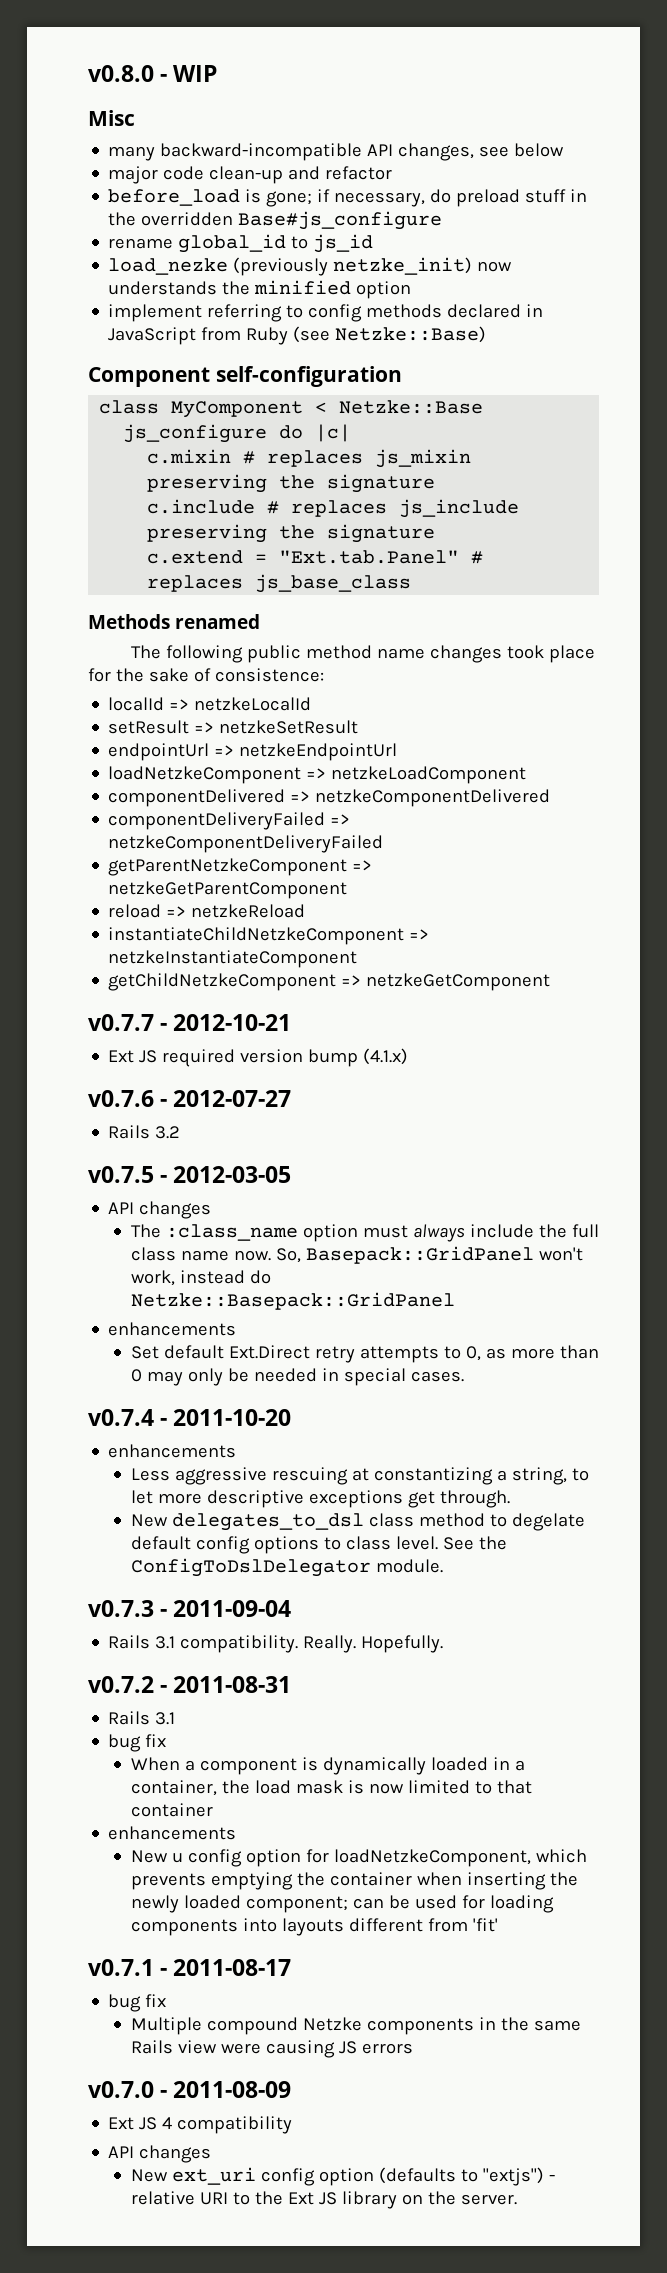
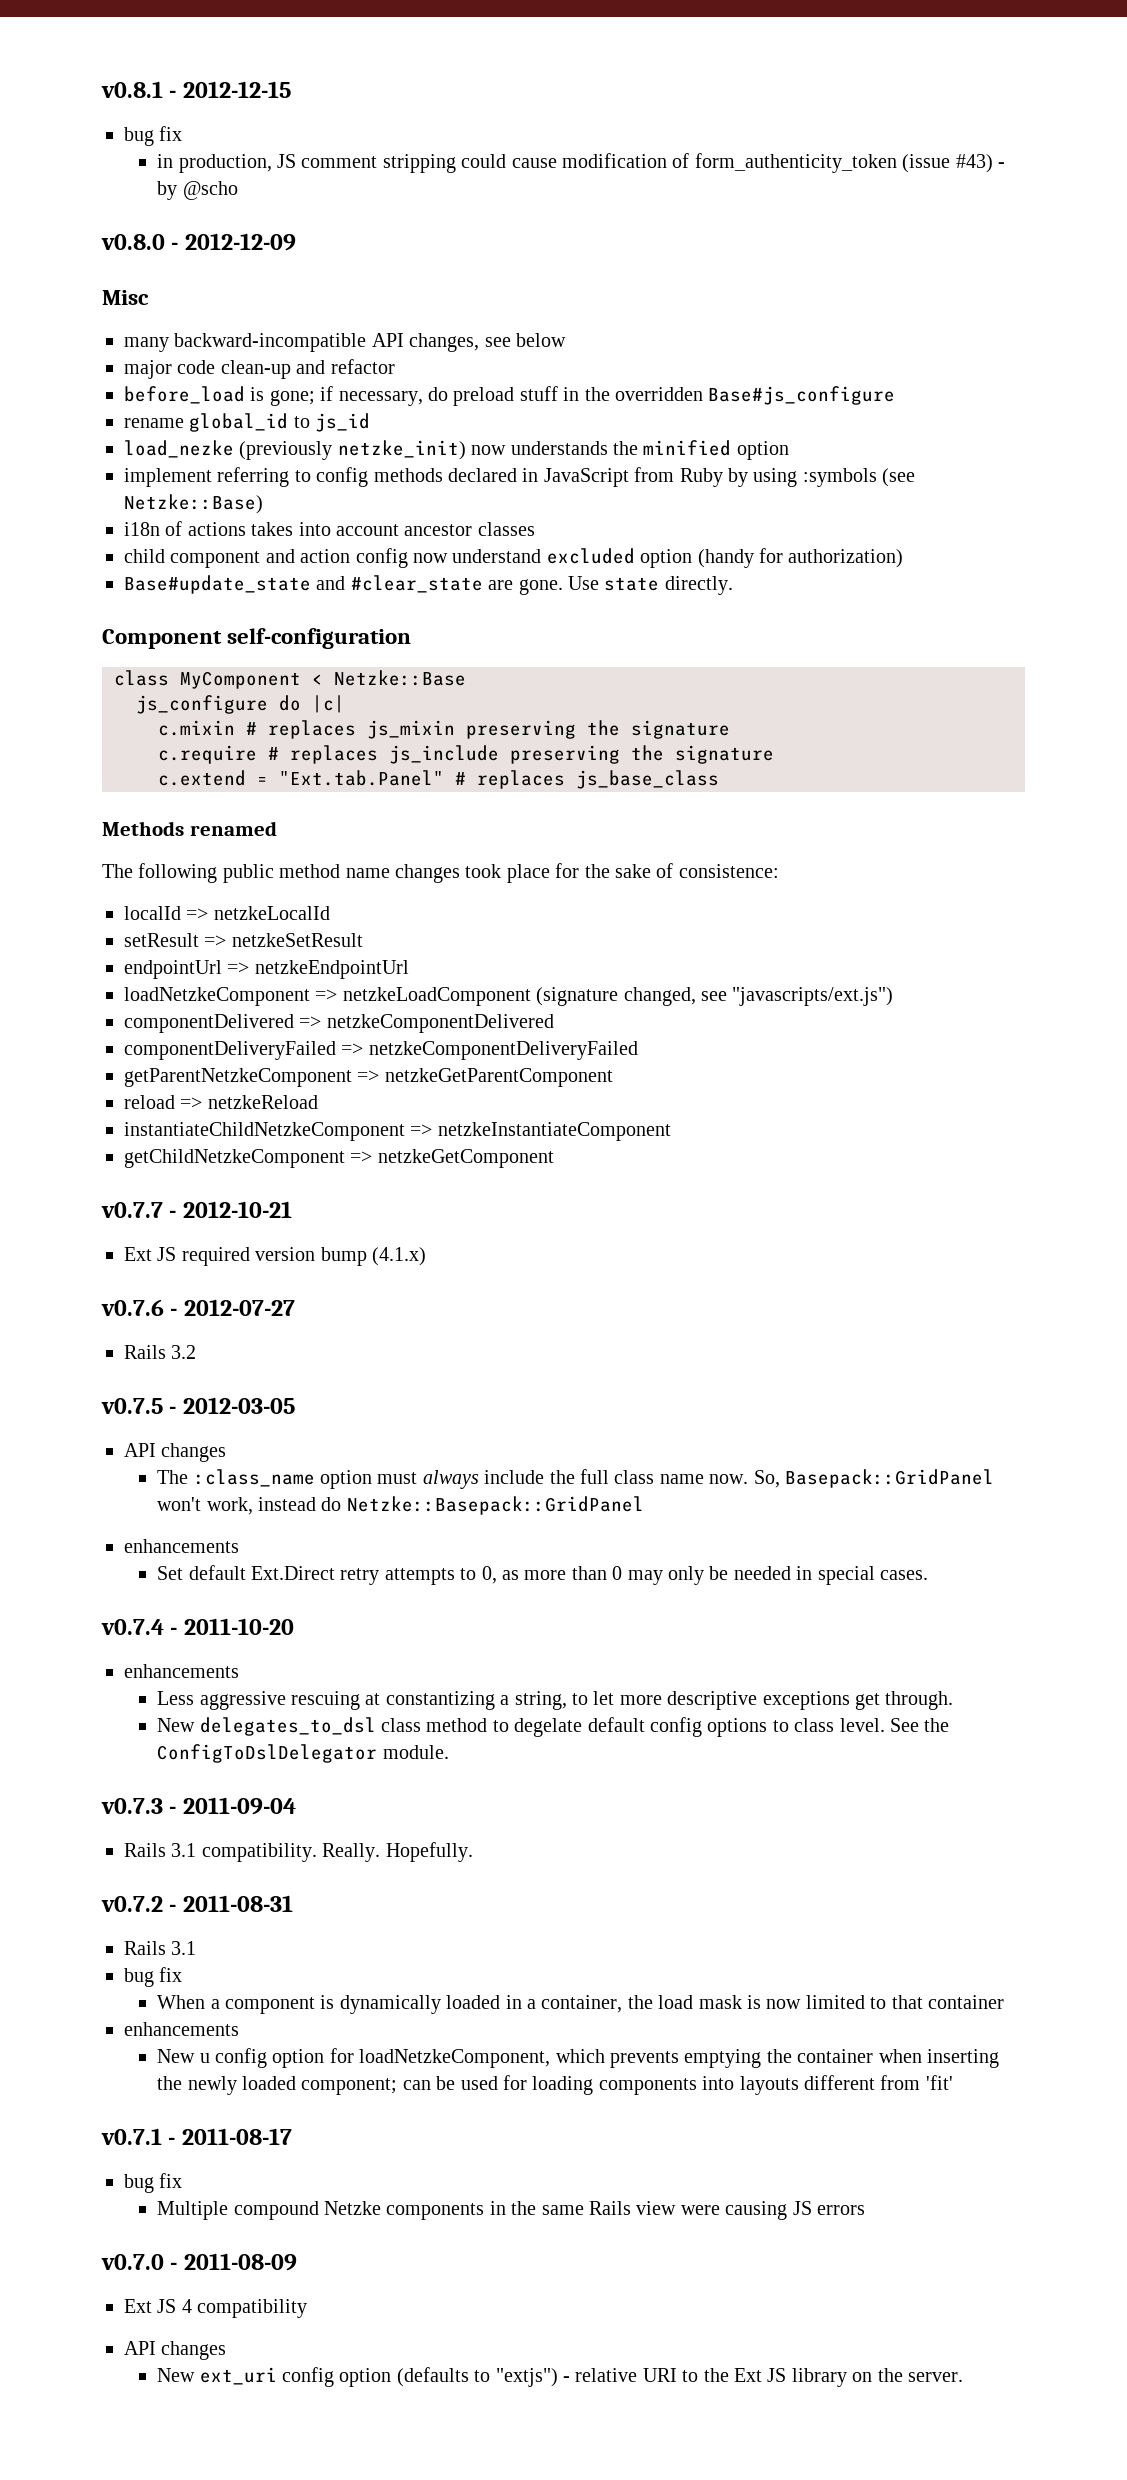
+ v0.8.1 - 2012-12-15
+ bug fix
+ in production, JS comment stripping could cause modification of form_authenticity_token (issue #43) - by @scho
- v0.8.0 - WIP
+ v0.8.0 - 2012-12-09
- implement referring to config methods declared in JavaScript from Ruby (see Netzke::Base)
+ implement referring to config methods declared in JavaScript from Ruby by using :symbols (see Netzke::Base)
+ i18n of actions takes into account ancestor classes
+ child component and action config now understand excluded option (handy for authorization)
+ Base#update_state and #clear_state are gone. Use state directly.
- c.include # replaces js_include preserving the signature
+ c.require # replaces js_include preserving the signature
- loadNetzkeComponent => netzkeLoadComponent
+ loadNetzkeComponent => netzkeLoadComponent (signature changed, see "javascripts/ext.js")

